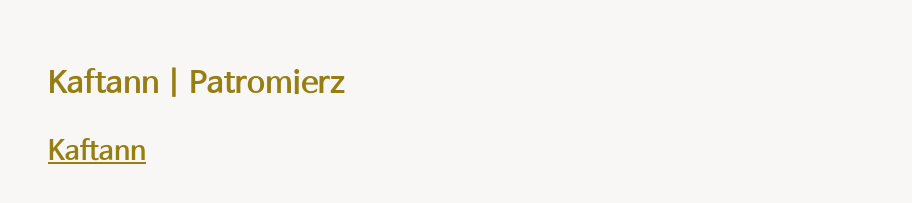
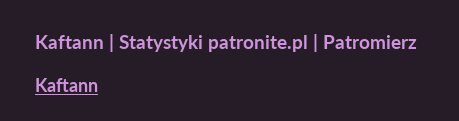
- Kaftann | Patromierz
+ Kaftann | Statystyki patronite.pl | Patromierz

